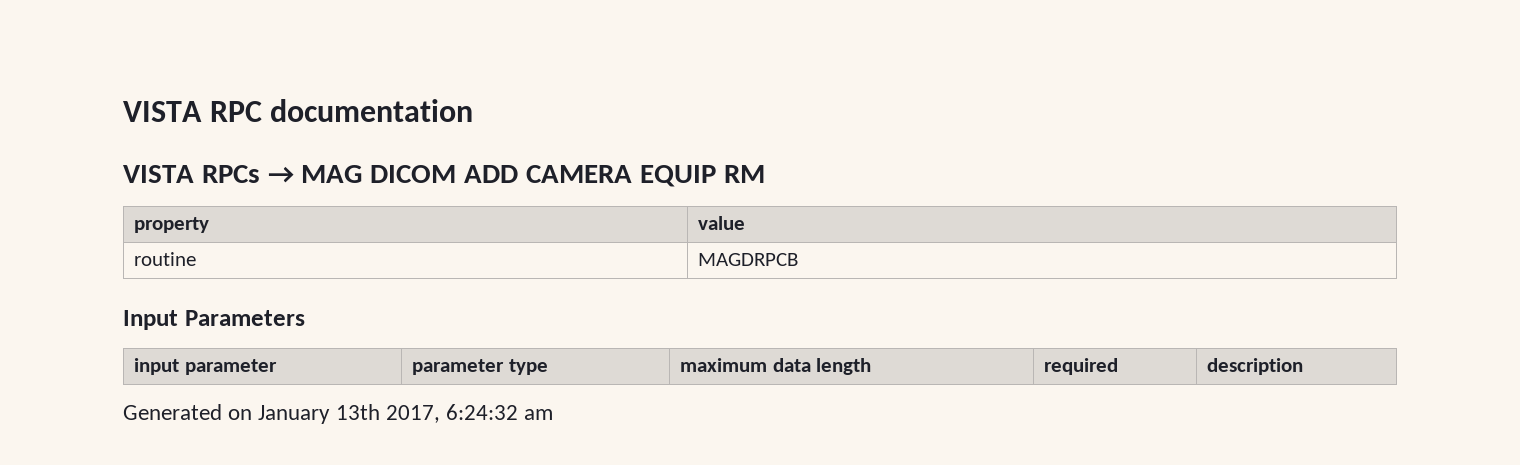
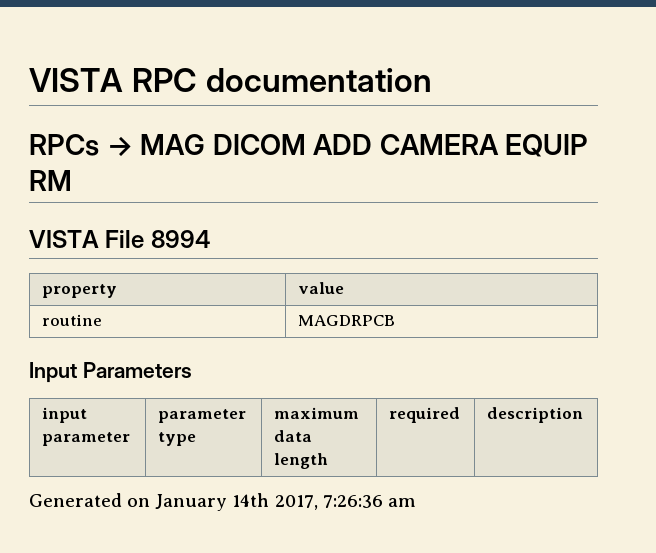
- VISTA RPCs → MAG DICOM ADD CAMERA EQUIP RM
+ RPCs → MAG DICOM ADD CAMERA EQUIP RM
+ VISTA File 8994
- Generated on January 13th 2017, 6:24:32 am
+ Generated on January 14th 2017, 7:26:36 am

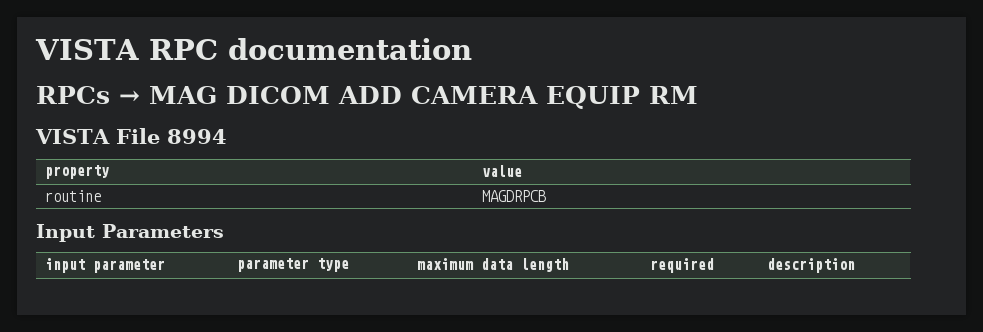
- Generated on January 14th 2017, 7:26:36 am

